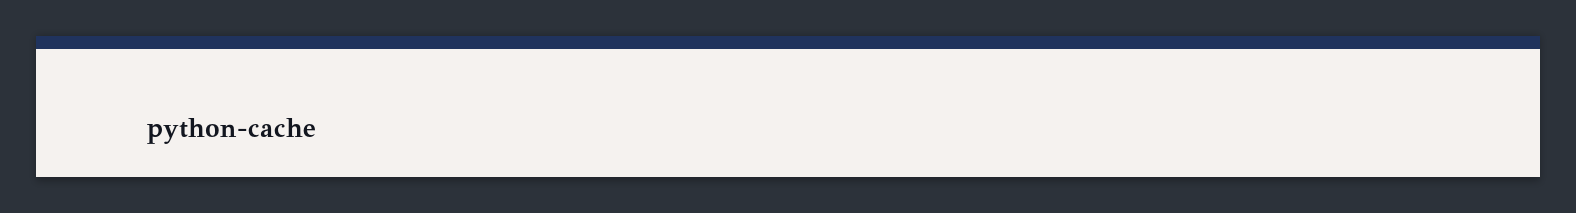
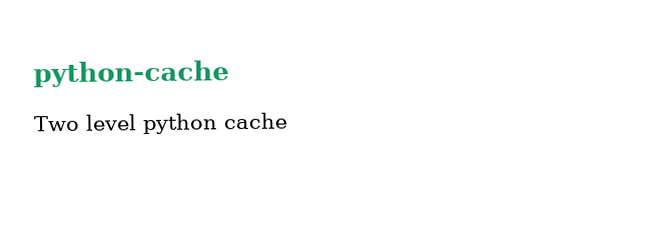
+ Two level python cache

